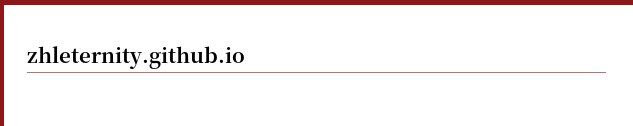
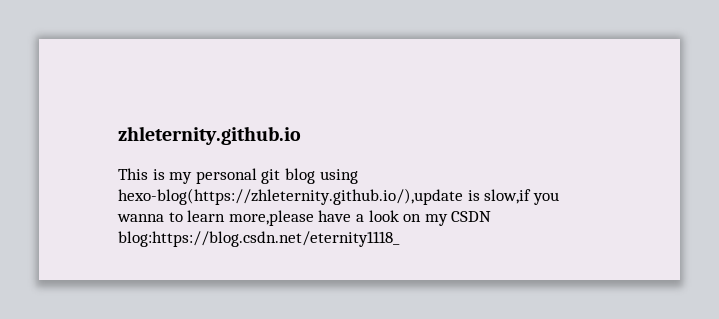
+ This is my personal git blog using hexo-blog(https://zhleternity.github.io/),update is slow,if you wanna to learn more,please have a look on my CSDN blog:https://blog.csdn.net/eternity1118_

